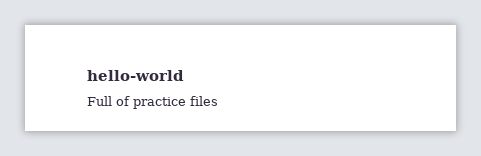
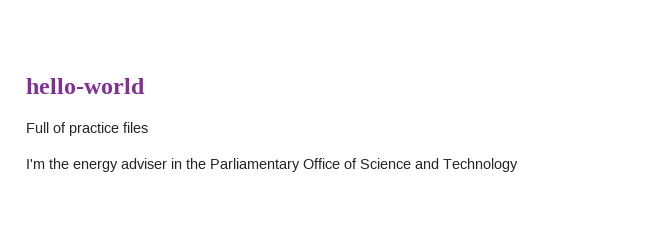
+ I'm the energy adviser in the Parliamentary Office of Science and Technology

